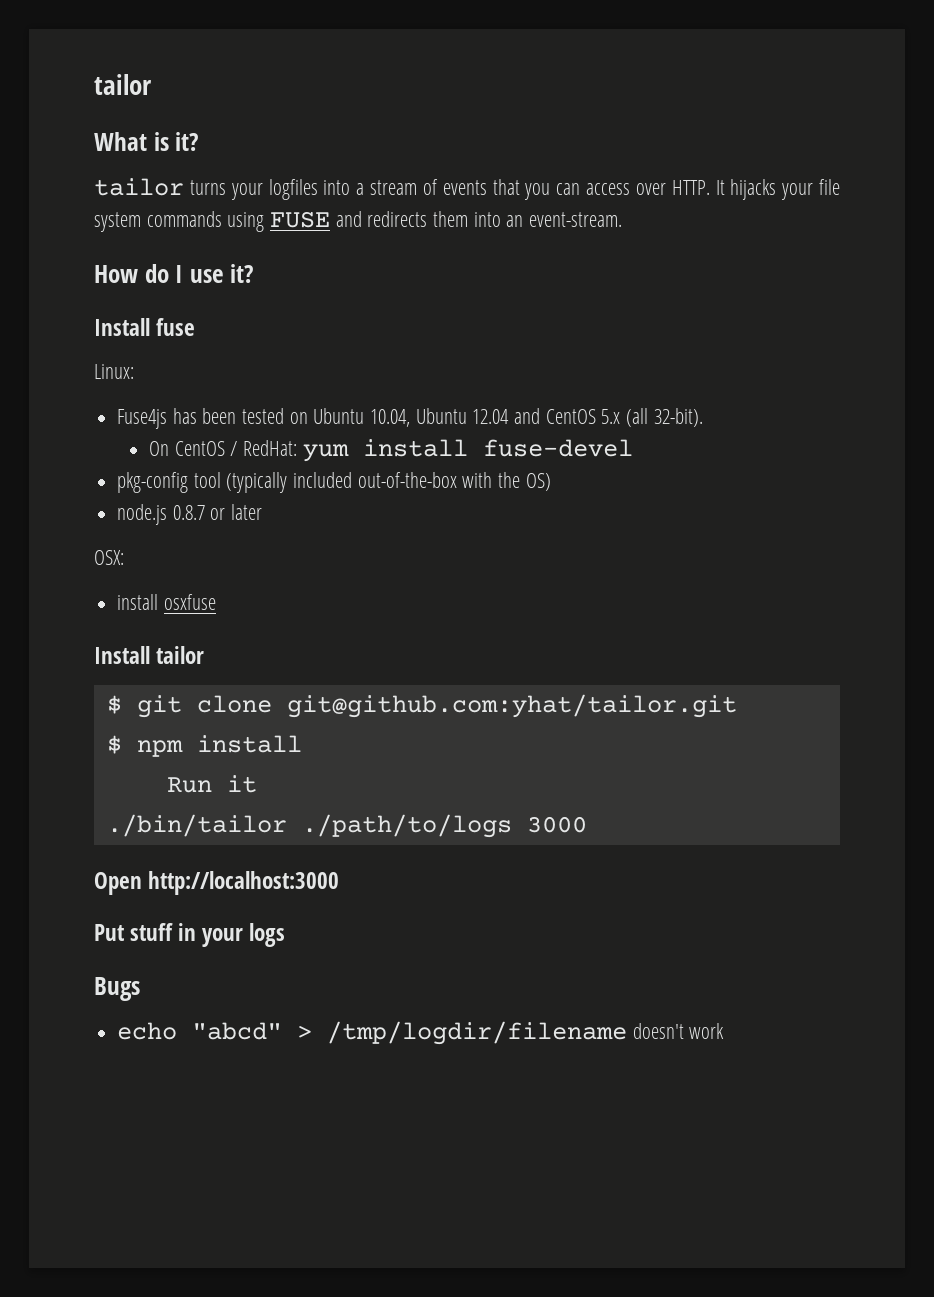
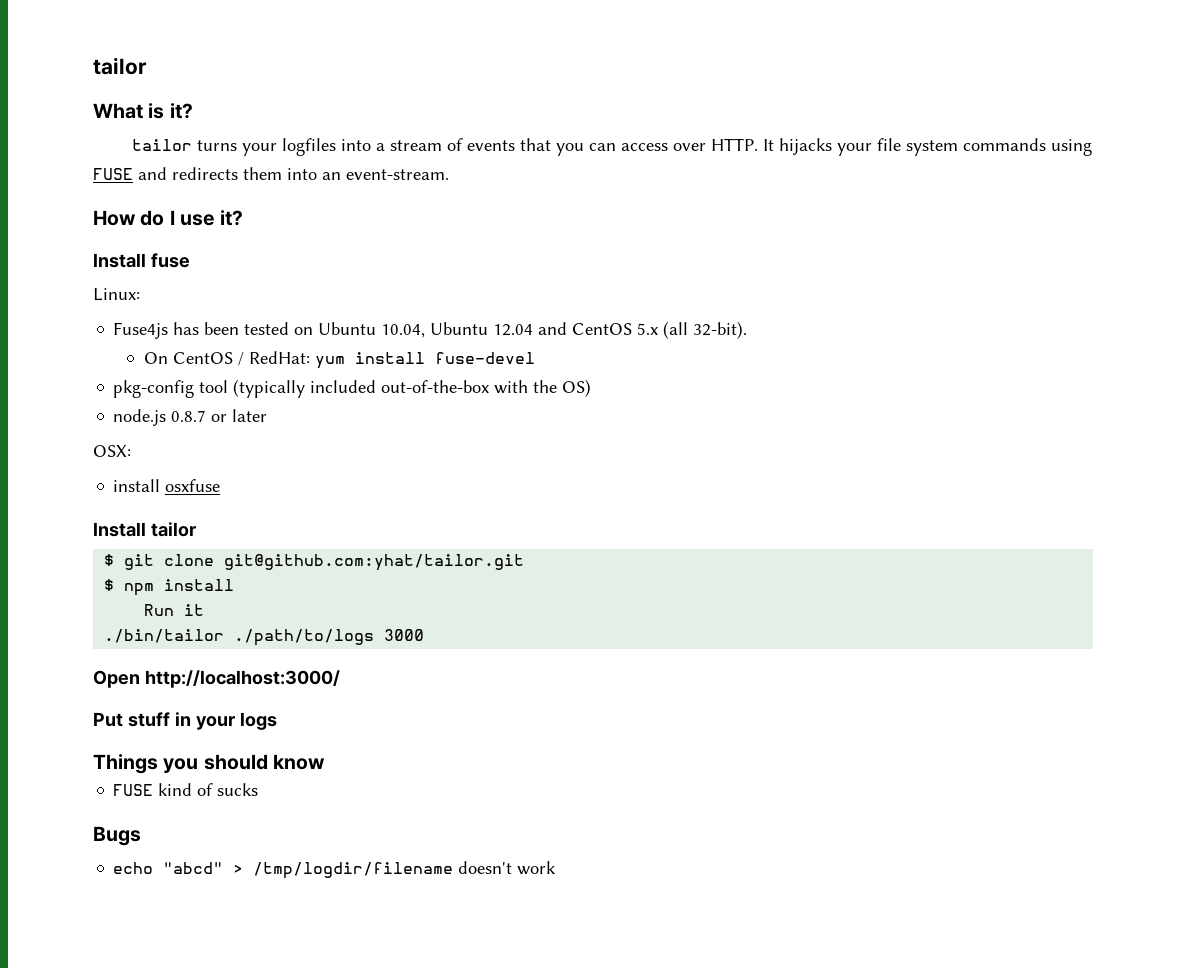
- Open http://localhost:3000
+ Open http://localhost:3000/
+ Things you should know
+ FUSE kind of sucks

